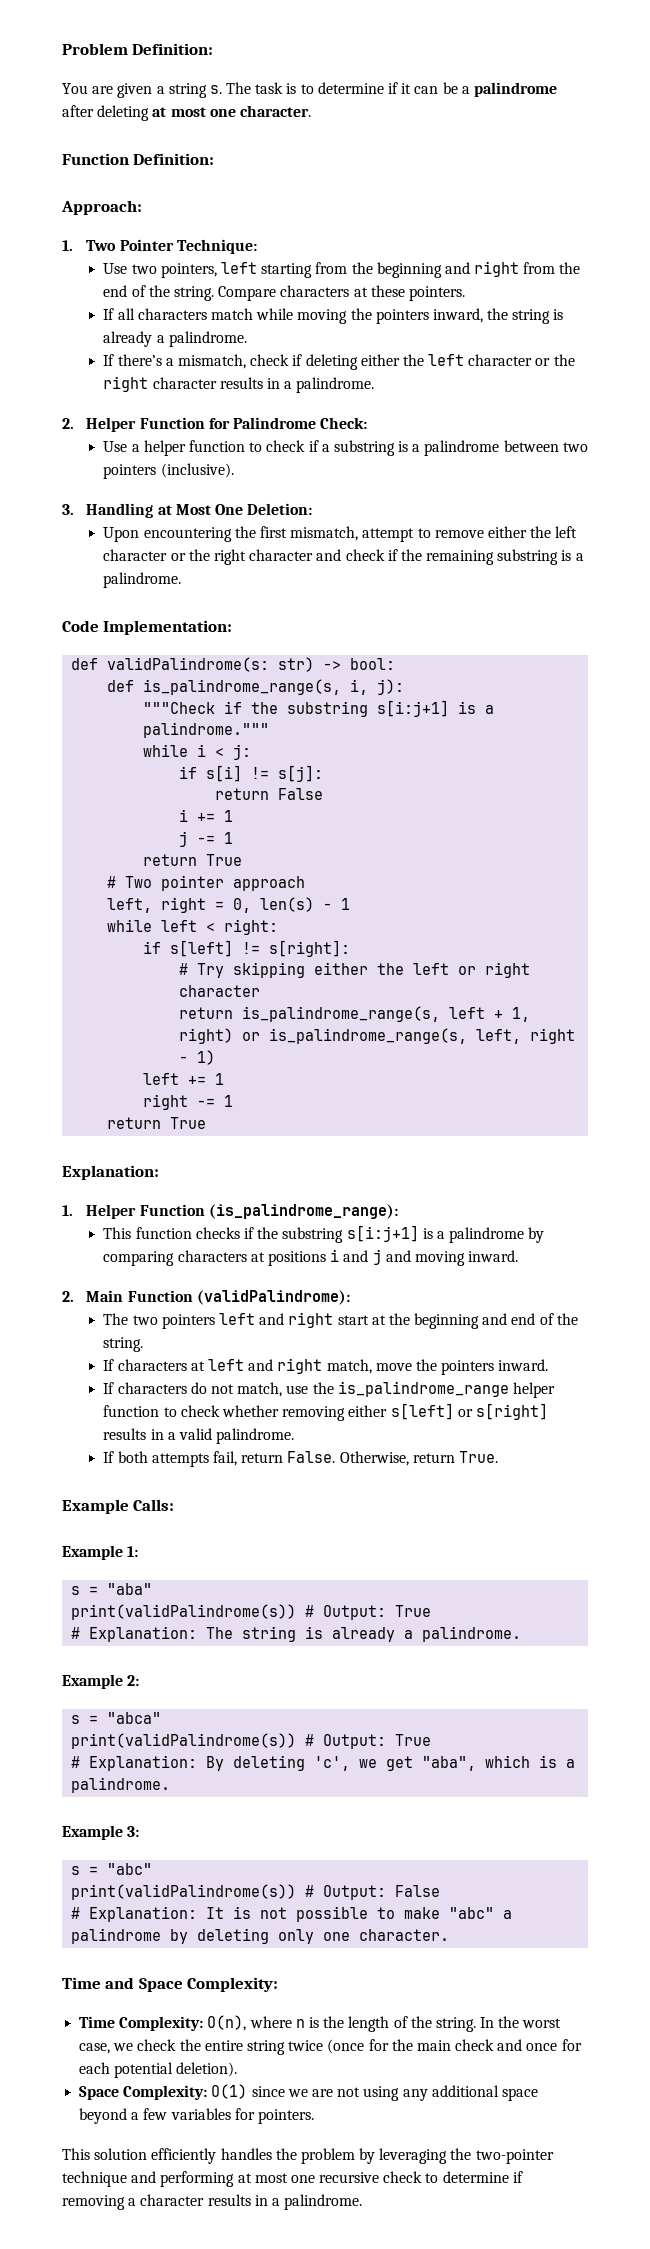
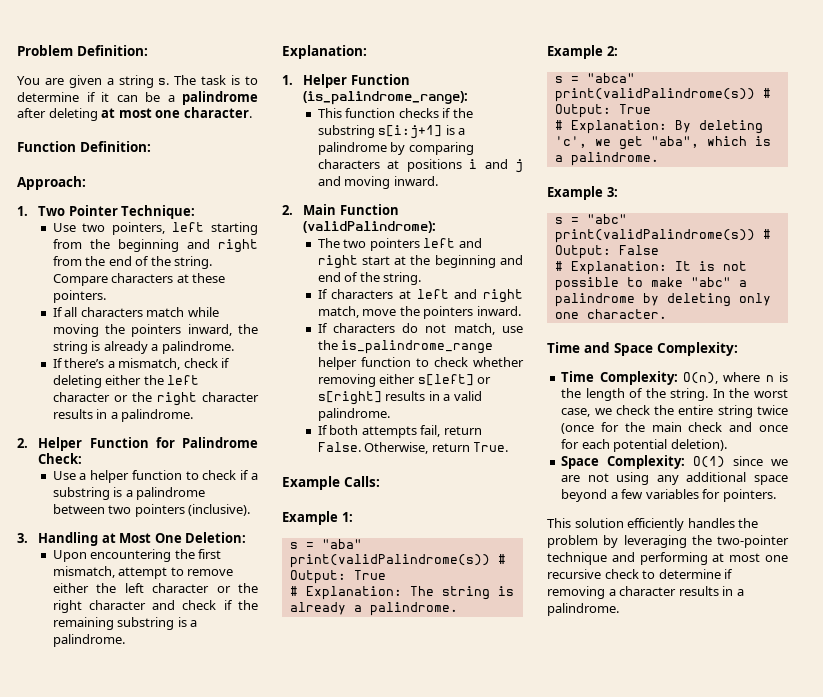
- Code Implementation:
- def validPalindrome(s: str) -> bool:
- def is_palindrome_range(s, i, j):
- """Check if the substring s[i:j+1] is a palindrome."""
- while i < j:
- if s[i] != s[j]:
- return False
- i += 1
- j -= 1
- return True
- # Two pointer approach
- left, right = 0, len(s) - 1
- while left < right:
- if s[left] != s[right]:
- # Try skipping either the left or right character
- return is_palindrome_range(s, left + 1, right) or is_palindrome_range(s, left, right - 1)
- left += 1
- right -= 1
- return True

